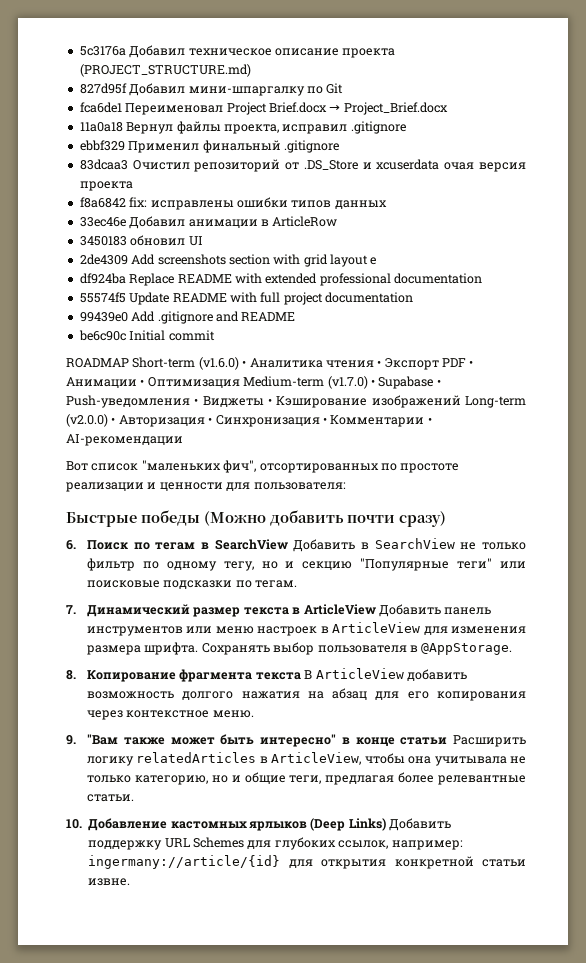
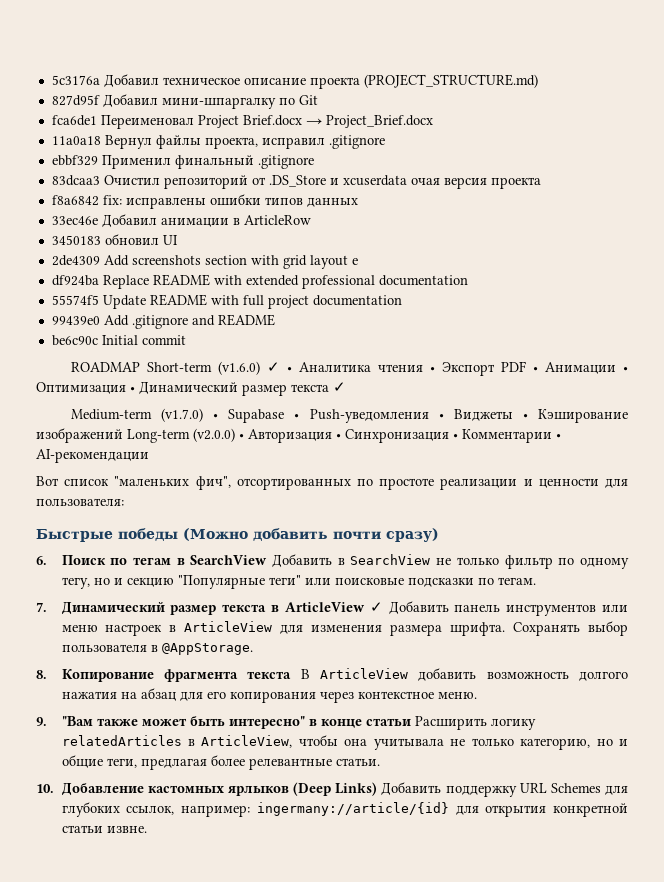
- ROADMAP Short-term (v1.6.0) • Аналитика чтения • Экспорт PDF • Анимации • Оптимизация Medium-term (v1.7.0) • Supabase • Push-уведомления • Виджеты • Кэширование изображений Long-term (v2.0.0) • Авторизация • Синхронизация • Комментарии • AI-рекомендации
+ ROADMAP Short-term (v1.6.0) ✓ • Аналитика чтения • Экспорт PDF • Анимации • Оптимизация • Динамический размер текста ✓
+ Medium-term (v1.7.0) • Supabase • Push-уведомления • Виджеты • Кэширование изображений Long-term (v2.0.0) • Авторизация • Синхронизация • Комментарии • AI-рекомендации
- 7. Динамический размер текста в ArticleView Добавить панель инструментов или меню настроек в ArticleView для изменения размера шрифта.
+ 7. Динамический размер текста в ArticleView ✓ Добавить панель инструментов или меню настроек в ArticleView для изменения размера шрифта.

